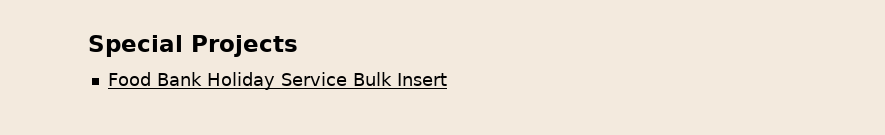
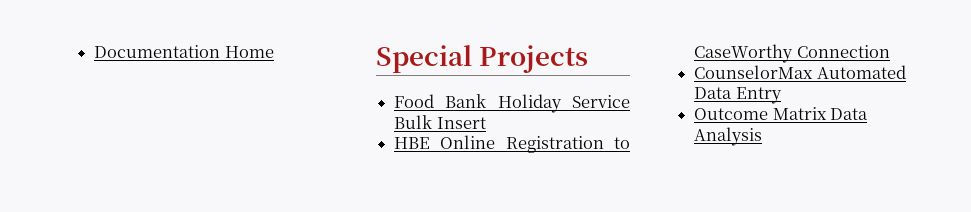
+ Documentation Home
+ HBE Online Registration to CaseWorthy Connection
+ CounselorMax Automated Data Entry
+ Outcome Matrix Data Analysis

